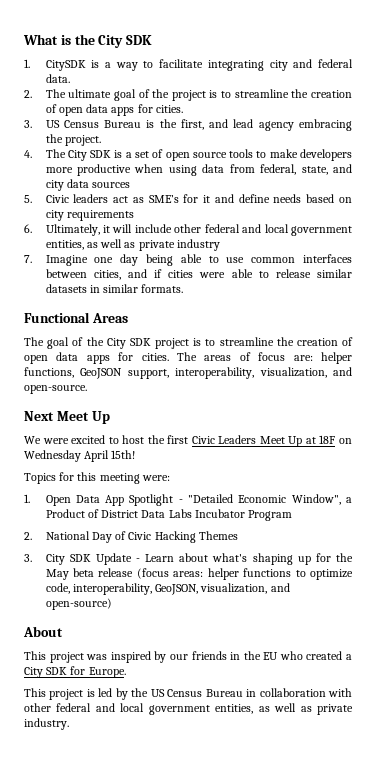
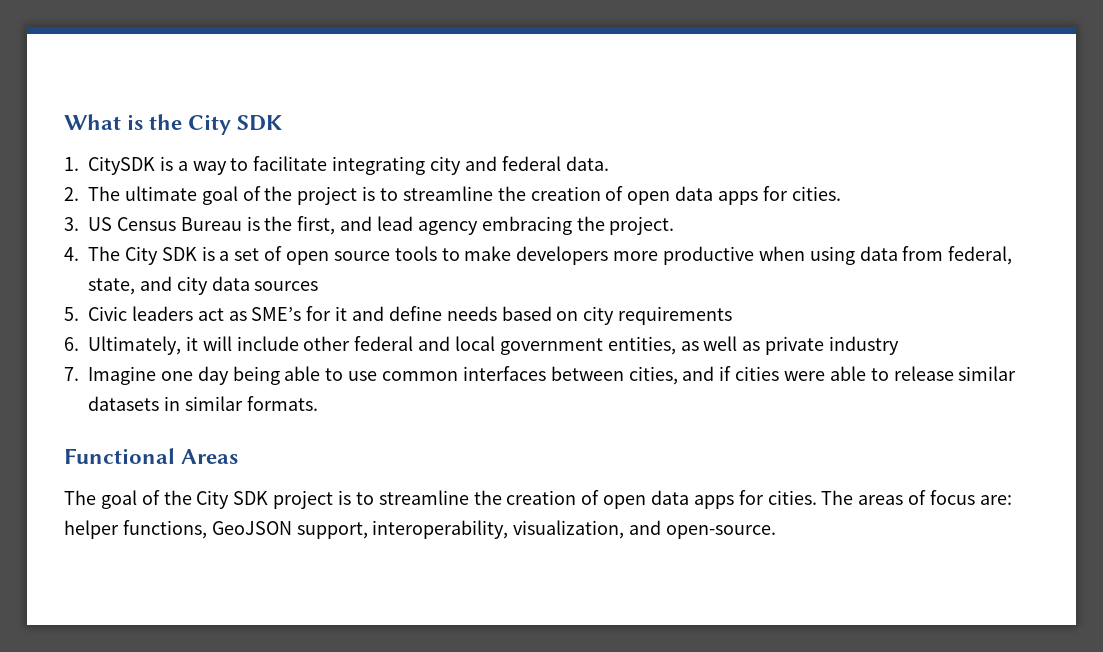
- Next Meet Up
- We were excited to host the first Civic Leaders Meet Up at 18F on Wednesday April 15th!
- Topics for this meeting were:
- 1. Open Data App Spotlight - "Detailed Economic Window", a Product of District Data Labs Incubator Program
- 2. National Day of Civic Hacking Themes
- 3. City SDK Update - Learn about what's shaping up for the May beta release (focus areas: helper functions to optimize code, interoperability, GeoJSON, visualization, and open-source)
- About
- This project was inspired by our friends in the EU who created a City SDK for Europe.
- This project is led by the US Census Bureau in collaboration with other federal and local government entities, as well as private industry.

